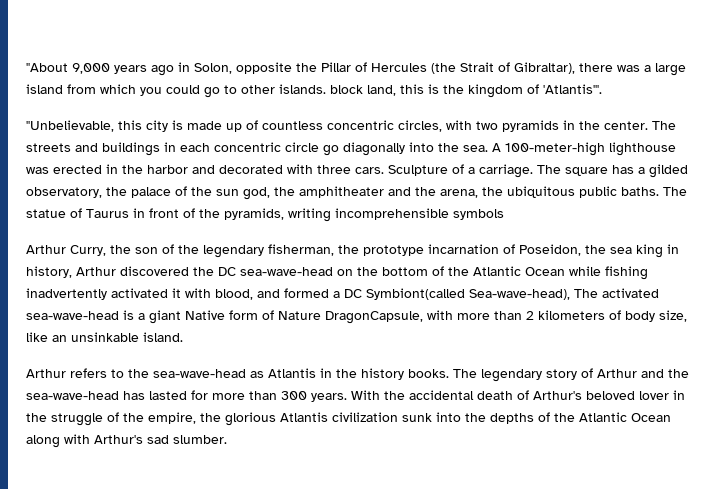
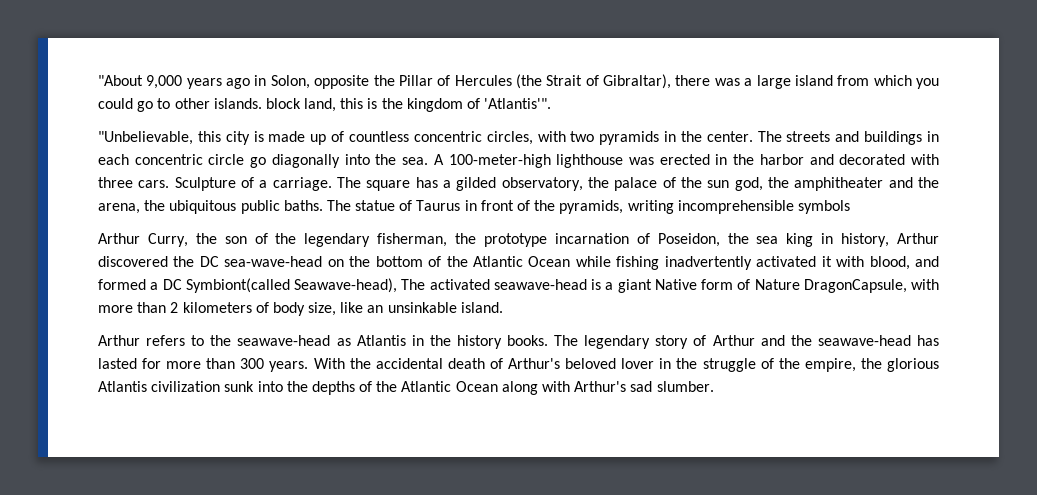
- Arthur Curry, the son of the legendary fisherman, the prototype incarnation of Poseidon, the sea king in history, Arthur discovered the DC sea-wave-head on the bottom of the Atlantic Ocean while fishing inadvertently activated it with blood, and formed a DC Symbiont(called Sea-wave-head), The activated sea-wave-head is a giant Native form of Nature DragonCapsule, with more than 2 kilometers of body size, like an unsinkable island.
+ Arthur Curry, the son of the legendary fisherman, the prototype incarnation of Poseidon, the sea king in history, Arthur discovered the DC sea-wave-head on the bottom of the Atlantic Ocean while fishing inadvertently activated it with blood, and formed a DC Symbiont(called Seawave-head), The activated seawave-head is a giant Native form of Nature DragonCapsule, with more than 2 kilometers of body size, like an unsinkable island.
- Arthur refers to the sea-wave-head as Atlantis in the history books.
+ Arthur refers to the seawave-head as Atlantis in the history books.
- The legendary story of Arthur and the sea-wave-head has lasted for more than 300 years.
+ The legendary story of Arthur and the seawave-head has lasted for more than 300 years.

